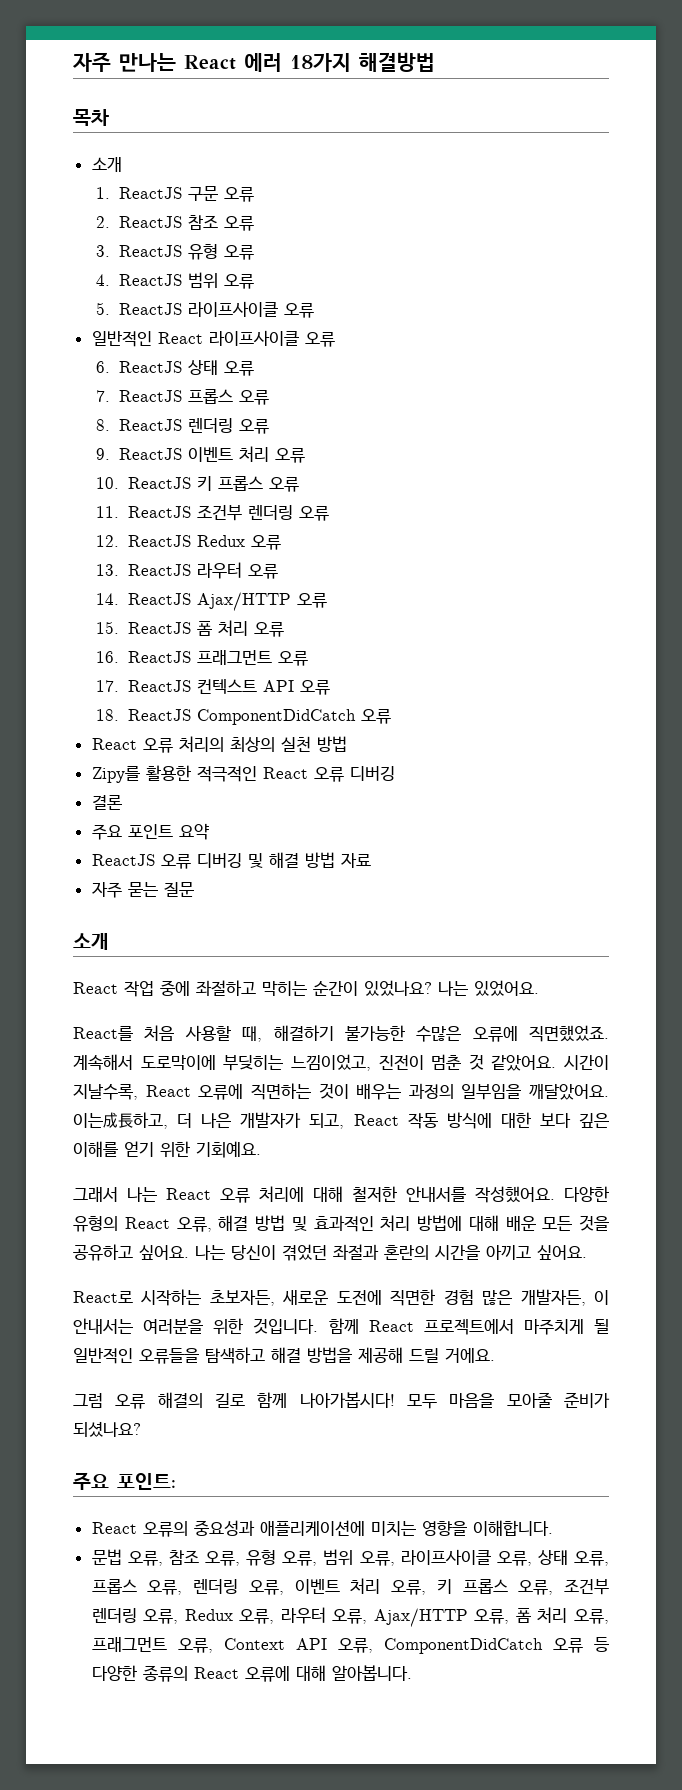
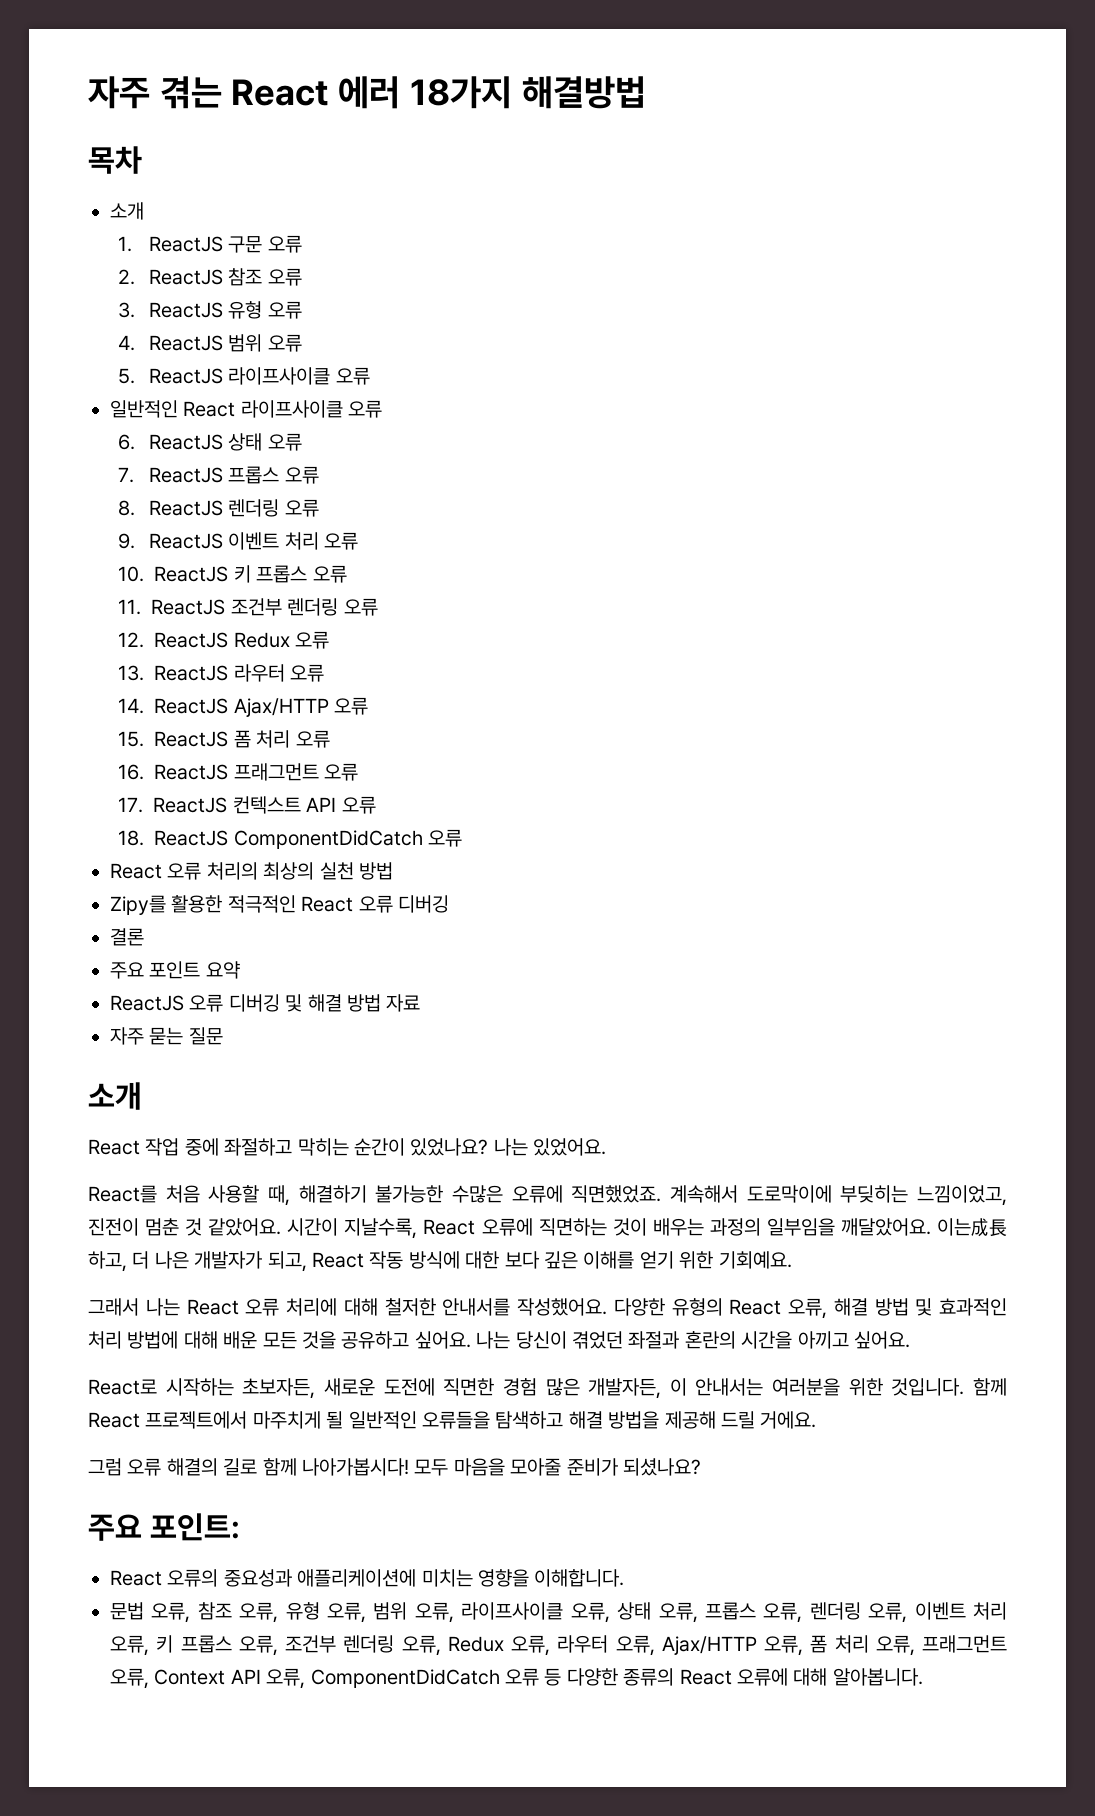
- 자주 만나는 React 에러 18가지 해결방법
+ 자주 겪는 React 에러 18가지 해결방법

